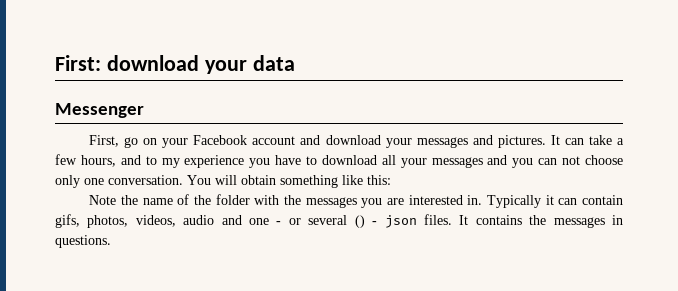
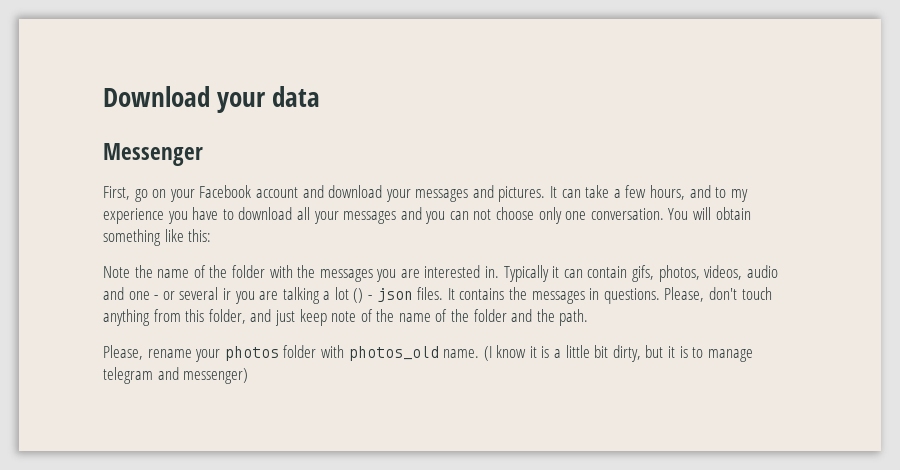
- First: download your data
+ Download your data
- Typically it can contain gifs, photos, videos, audio and one - or several () - json files.
+ Typically it can contain gifs, photos, videos, audio and one - or several ir you are talking a lot () - json files.
+ Please, don't touch anything from this folder, and just keep note of the name of the folder and the path.
+ Please, rename your photos folder with photos_old name. (I know it is a little bit dirty, but it is to manage telegram and messenger)

